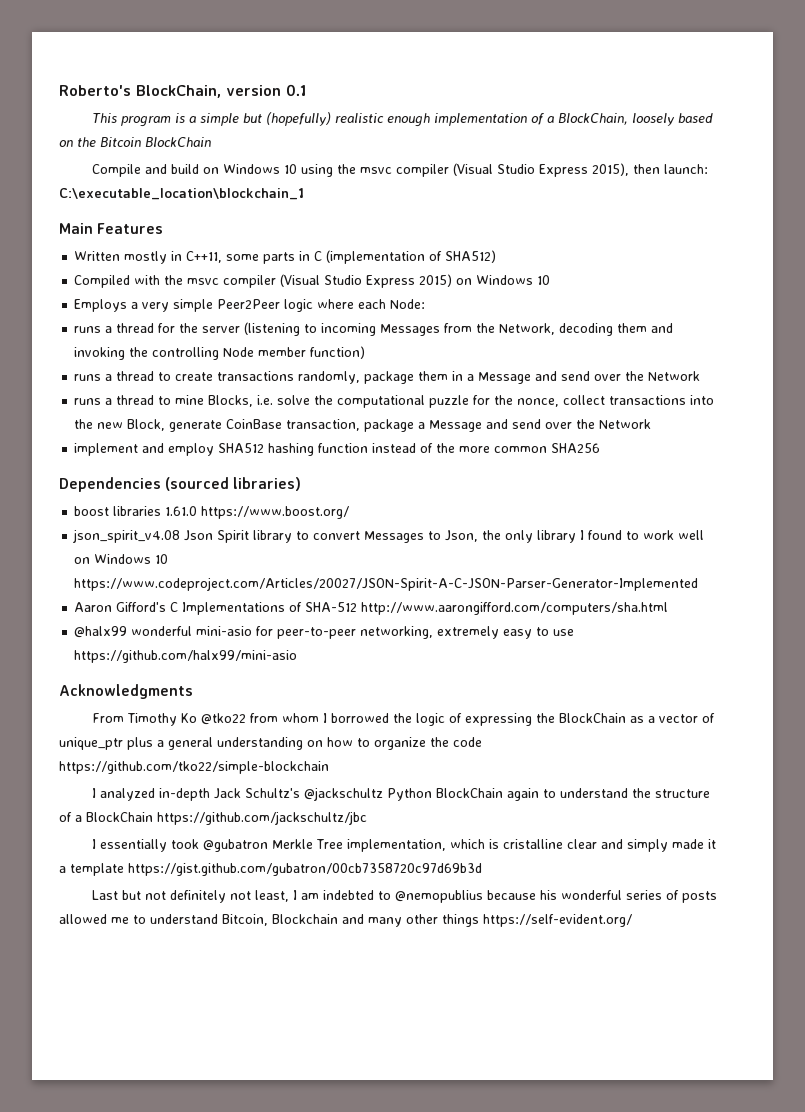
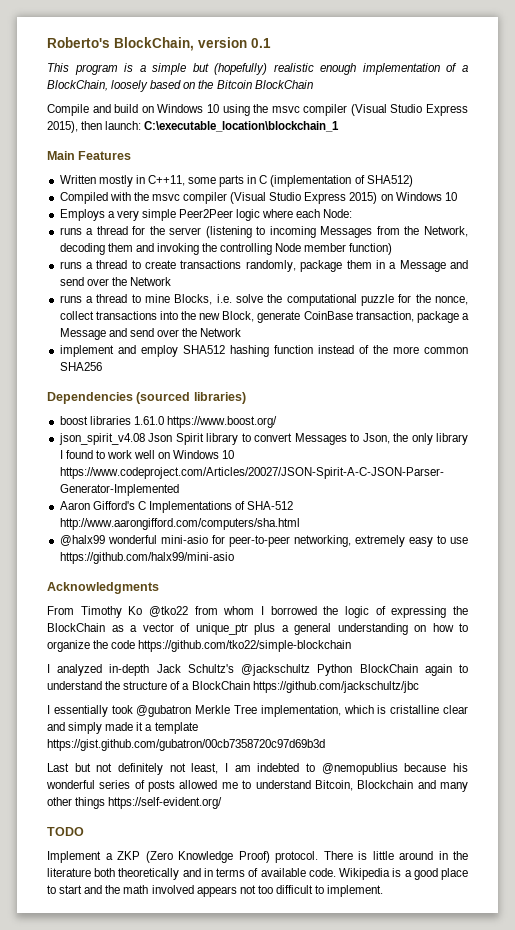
+ TODO
+ Implement a ZKP (Zero Knowledge Proof) protocol. There is little around in the literature both theoretically and in terms of available code. Wikipedia is a good place to start and the math involved appears not too difficult to implement.

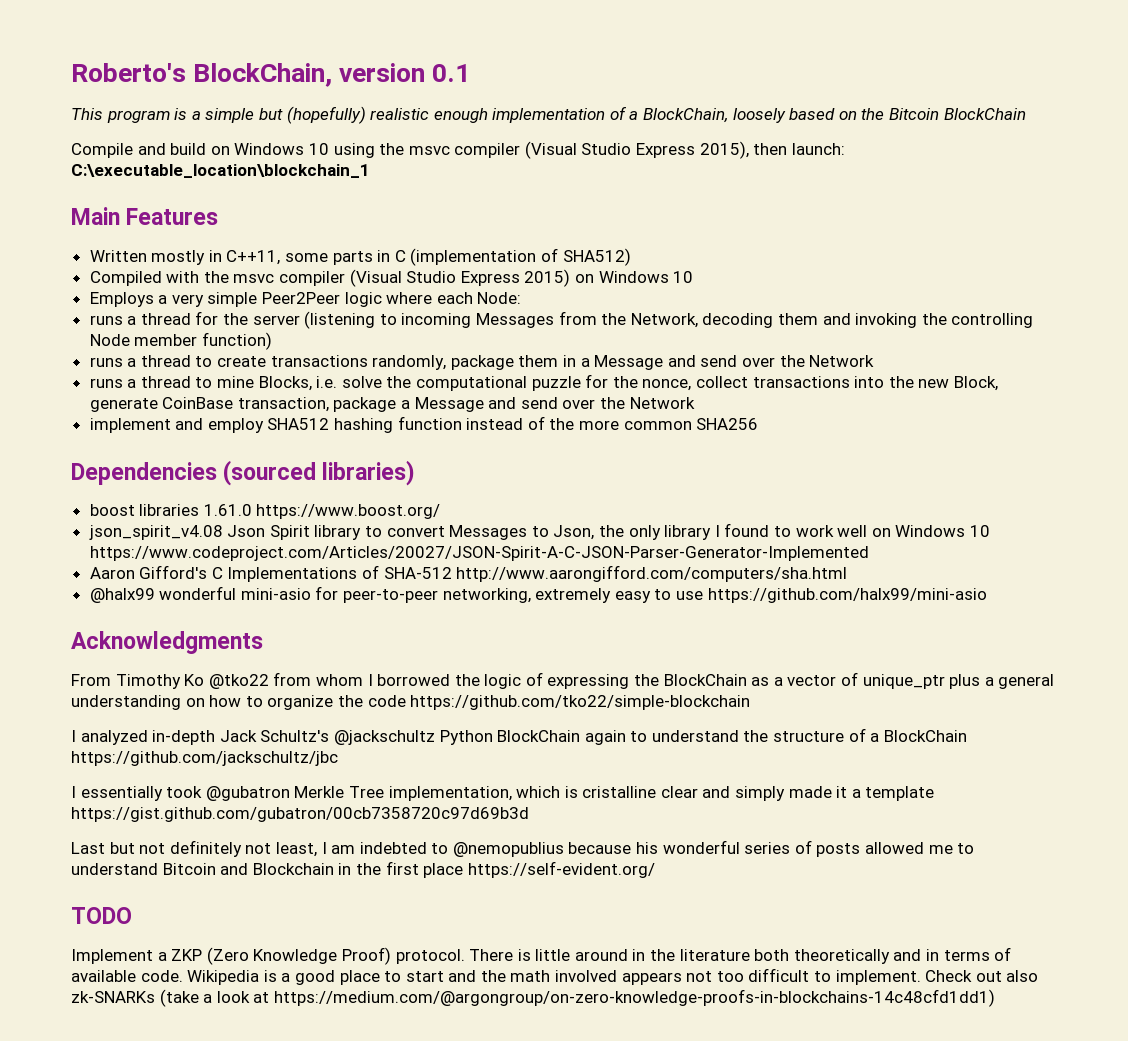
- Last but not definitely not least, I am indebted to @nemopublius because his wonderful series of posts allowed me to understand Bitcoin, Blockchain and many other things https://self-evident.org/
+ Last but not definitely not least, I am indebted to @nemopublius because his wonderful series of posts allowed me to understand Bitcoin and Blockchain in the first place https://self-evident.org/
+ Check out also zk-SNARKs (take a look at https://medium.com/@argongroup/on-zero-knowledge-proofs-in-blockchains-14c48cfd1dd1)

